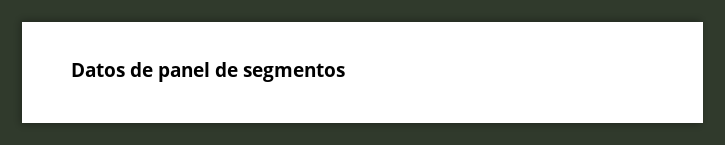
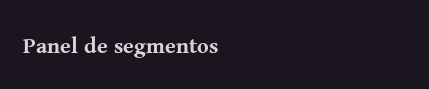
- Datos de panel de segmentos
+ Panel de segmentos

